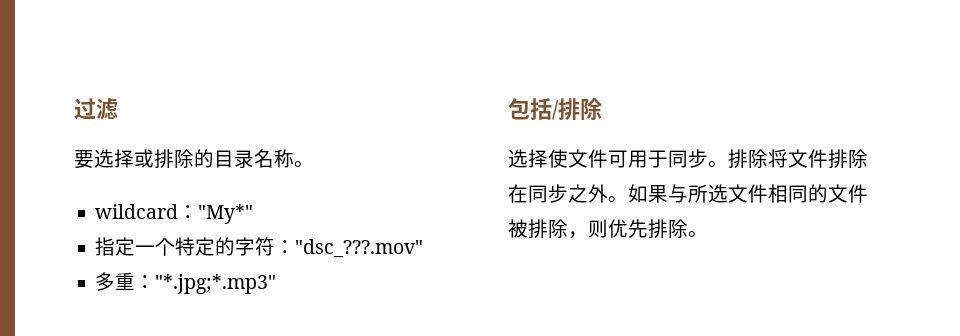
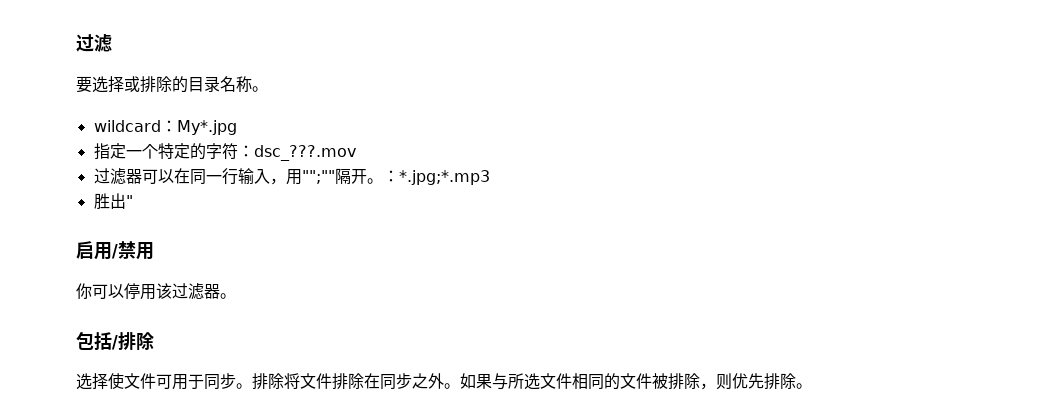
- wildcard："My*"
+ wildcard：My*.jpg
- 指定一个特定的字符："dsc_???.mov"
- 多重："*.jpg;*.mp3"
+ 指定一个特定的字符：dsc_???.mov
+ 过滤器可以在同一行输入，用"";""隔开。：*.jpg;*.mp3
+ 胜出"
+ 启用/禁用
+ 你可以停用该过滤器。

